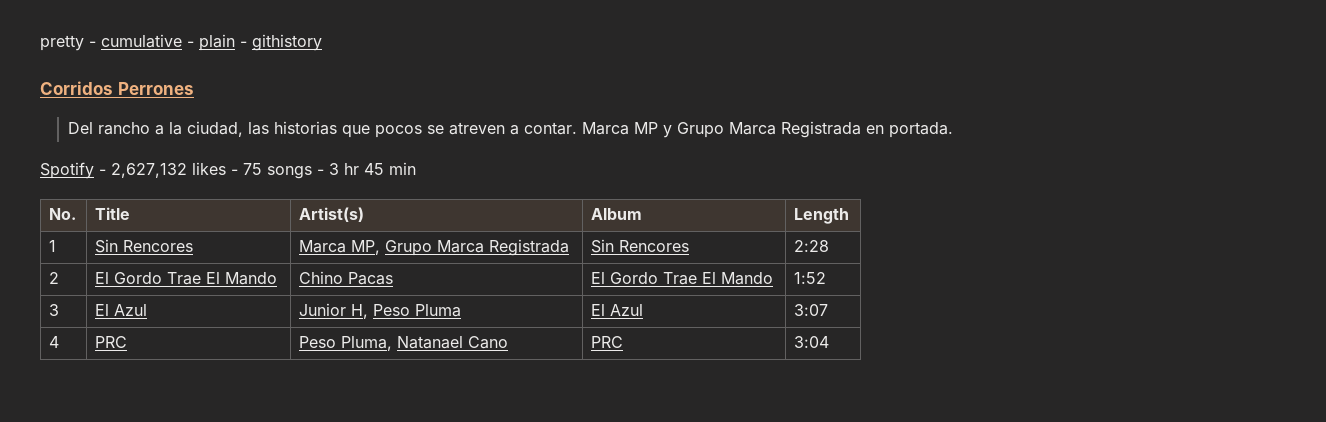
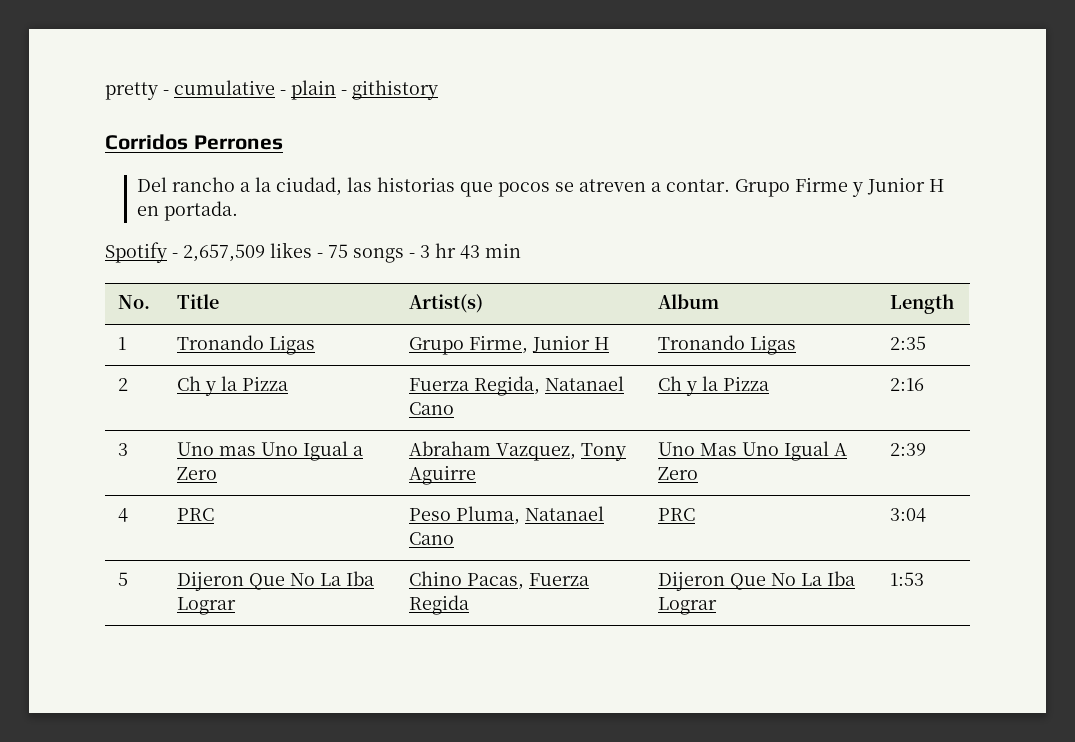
- Marca MP y Grupo Marca Registrada en portada.
+ Grupo Firme y Junior H en portada.
- Spotify - 2,627,132 likes - 75 songs - 3 hr 45 min
+ Spotify - 2,657,509 likes - 75 songs - 3 hr 43 min
- 1 | Sin Rencores | Marca MP, Grupo Marca Registrada | Sin Rencores | 2:28
- 2 | El Gordo Trae El Mando | Chino Pacas | El Gordo Trae El Mando | 1:52
- 3 | El Azul | Junior H, Peso Pluma | El Azul | 3:07
+ 1 | Tronando Ligas | Grupo Firme, Junior H | Tronando Ligas | 2:35
+ 2 | Ch y la Pizza | Fuerza Regida, Natanael Cano | Ch y la Pizza | 2:16
+ 3 | Uno mas Uno Igual a Zero | Abraham Vazquez, Tony Aguirre | Uno Mas Uno Igual A Zero | 2:39
+ 5 | Dijeron Que No La Iba Lograr | Chino Pacas, Fuerza Regida | Dijeron Que No La Iba Lograr | 1:53

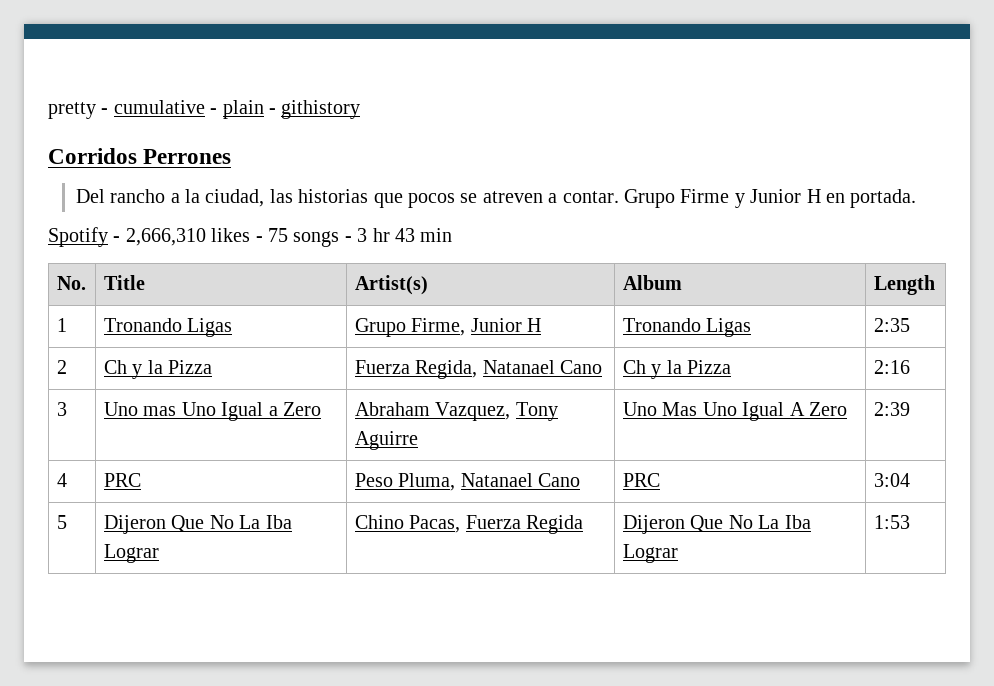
- Spotify - 2,657,509 likes - 75 songs - 3 hr 43 min
+ Spotify - 2,666,310 likes - 75 songs - 3 hr 43 min

